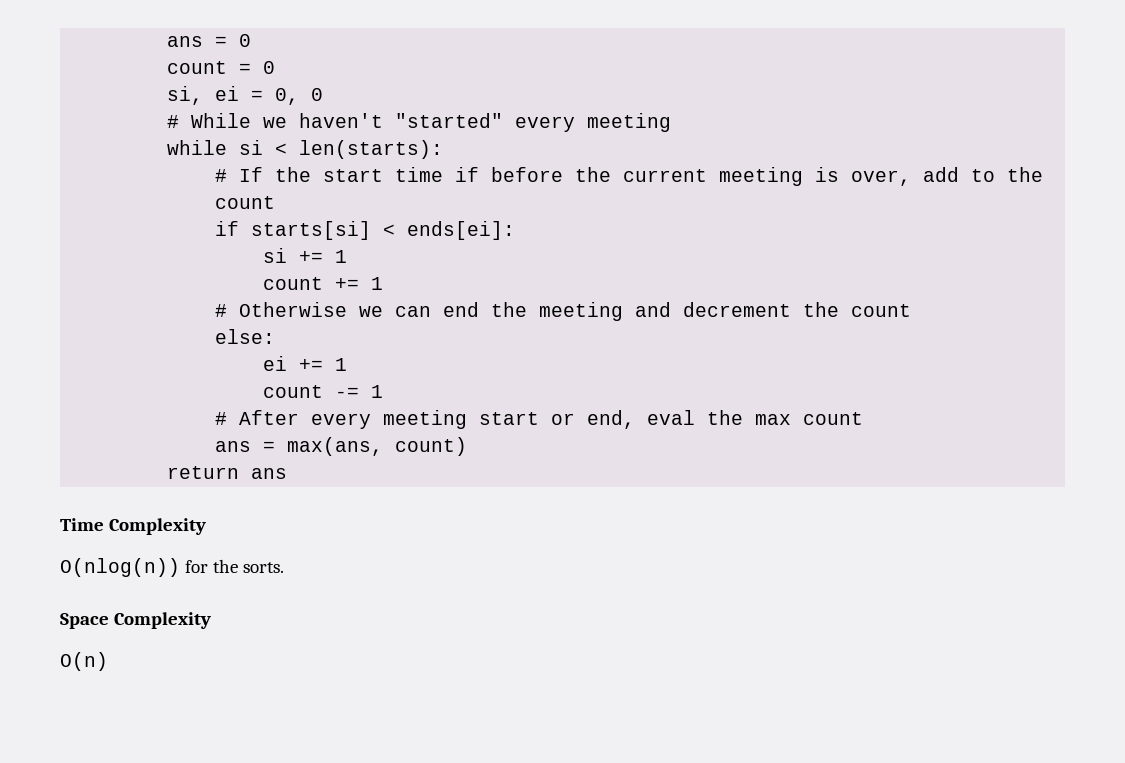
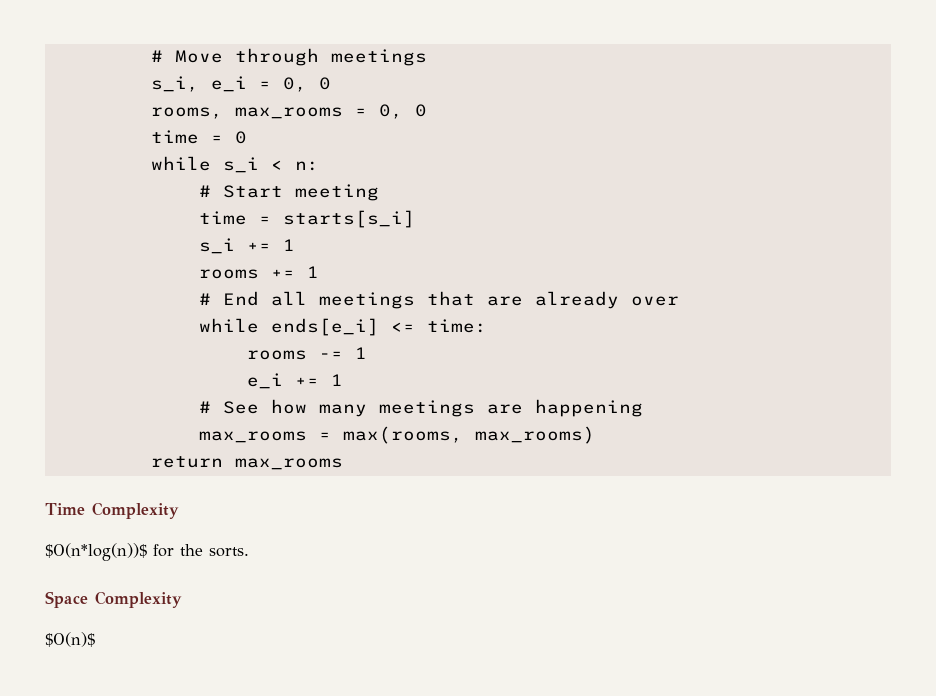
- ans = 0
- count = 0
- si, ei = 0, 0
- # While we haven't "started" every meeting
- while si < len(starts):
- # If the start time if before the current meeting is over, add to the count
- if starts[si] < ends[ei]:
- si += 1
- count += 1
- # Otherwise we can end the meeting and decrement the count
- else:
- ei += 1
- count -= 1
- # After every meeting start or end, eval the max count
- ans = max(ans, count)
+ # Move through meetings
+ s_i, e_i = 0, 0
+ rooms, max_rooms = 0, 0
+ time = 0
+ while s_i < n:
+ # Start meeting
+ time = starts[s_i]
+ s_i += 1
+ rooms += 1
+ # End all meetings that are already over
+ while ends[e_i] <= time:
+ rooms -= 1
+ e_i += 1
+ # See how many meetings are happening
+ max_rooms = max(rooms, max_rooms)
- return ans
+ return max_rooms
- O(nlog(n)) for the sorts.
+ $O(n*log(n))$ for the sorts.
- O(n)
+ $O(n)$

